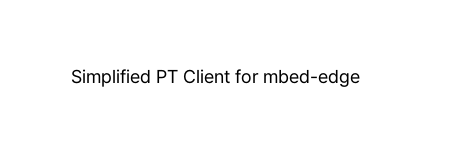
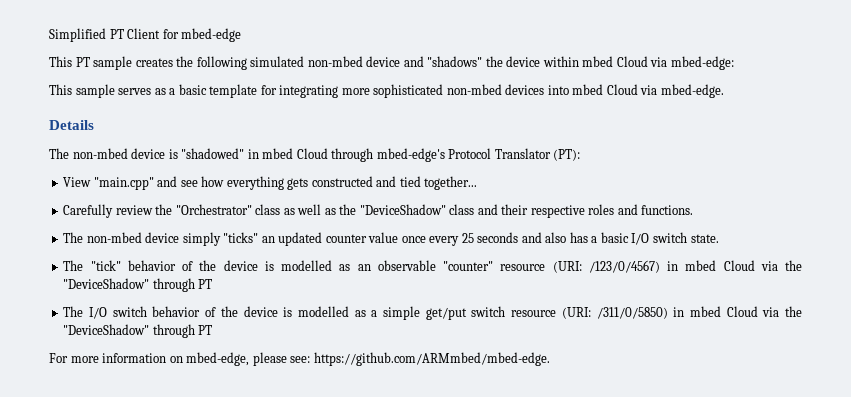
+ This PT sample creates the following simulated non-mbed device and "shadows" the device within mbed Cloud via mbed-edge:
+ This sample serves as a basic template for integrating more sophisticated non-mbed devices into mbed Cloud via mbed-edge.
+ Details
+ The non-mbed device is "shadowed" in mbed Cloud through mbed-edge's Protocol Translator (PT):
+ View "main.cpp" and see how everything gets constructed and tied together...
+ Carefully review the "Orchestrator" class as well as the "DeviceShadow" class and their respective roles and functions.
+ The non-mbed device simply "ticks" an updated counter value once every 25 seconds and also has a basic I/O switch state.
+ The "tick" behavior of the device is modelled as an observable "counter" resource (URI: /123/0/4567) in mbed Cloud via the "DeviceShadow" through PT
+ The I/O switch behavior of the device is modelled as a simple get/put switch resource (URI: /311/0/5850) in mbed Cloud via the "DeviceShadow" through PT
+ For more information on mbed-edge, please see: https://github.com/ARMmbed/mbed-edge.

